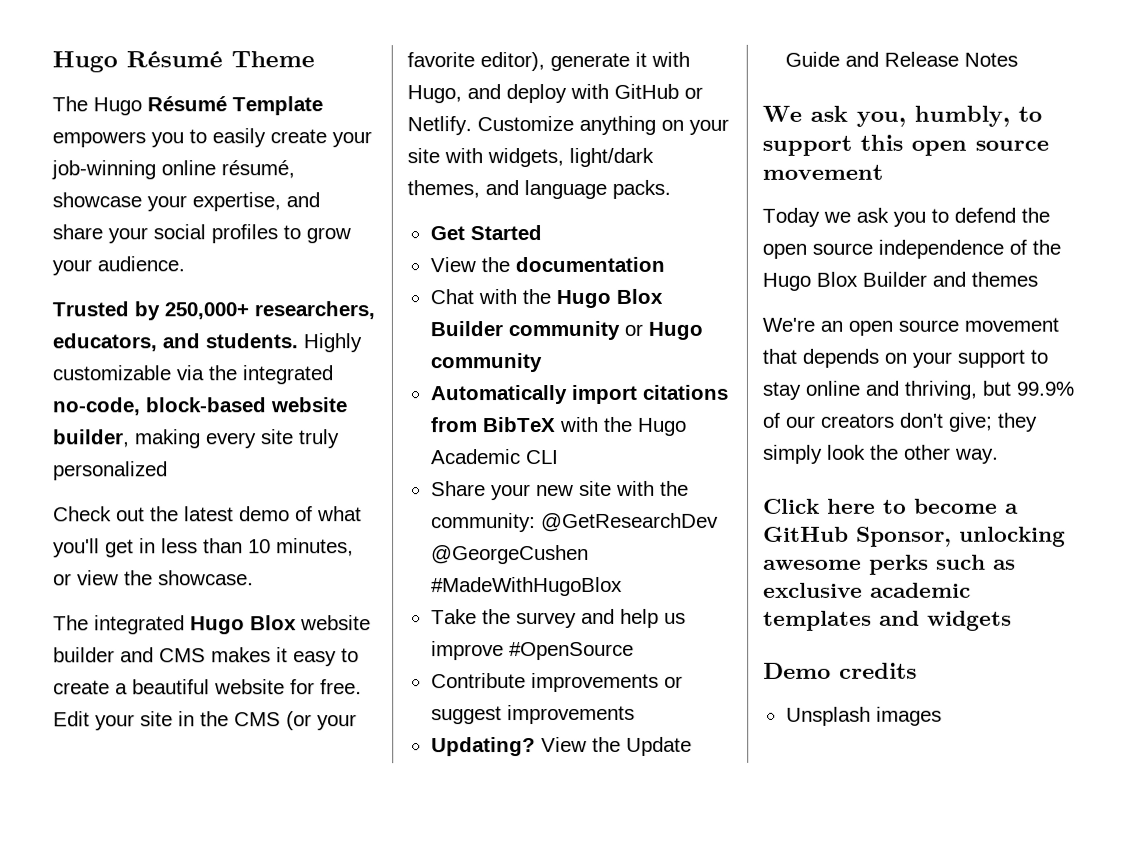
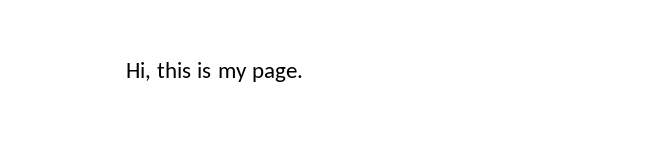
- Hugo Résumé Theme
- The Hugo Résumé Template empowers you to easily create your job-winning online résumé, showcase your expertise, and share your social profiles to grow your audience.
- Trusted by 250,000+ researchers, educators, and students. Highly customizable via the integrated no-code, block-based website builder, making every site truly personalized
- Check out the latest demo of what you'll get in less than 10 minutes, or view the showcase.
- The integrated Hugo Blox website builder and CMS makes it easy to create a beautiful website for free. Edit your site in the CMS (or your favorite editor), generate it with Hugo, and deploy with GitHub or Netlify. Customize anything on your site with widgets, light/dark themes, and language packs.
- Get Started
- View the documentation
- Chat with the Hugo Blox Builder community or Hugo community
- Automatically import citations from BibTeX with the Hugo Academic CLI
- Share your new site with the community: @GetResearchDev @GeorgeCushen #MadeWithHugoBlox
- Take the survey and help us improve #OpenSource
- Contribute improvements or suggest improvements
- Updating? View the Update Guide and Release Notes
- We ask you, humbly, to support this open source movement
- Today we ask you to defend the open source independence of the Hugo Blox Builder and themes
- We're an open source movement that depends on your support to stay online and thriving, but 99.9% of our creators don't give; they simply look the other way.
- Click here to become a GitHub Sponsor, unlocking awesome perks such as exclusive academic templates and widgets
- Demo credits
- Unsplash images
+ Hi, this is my page.

